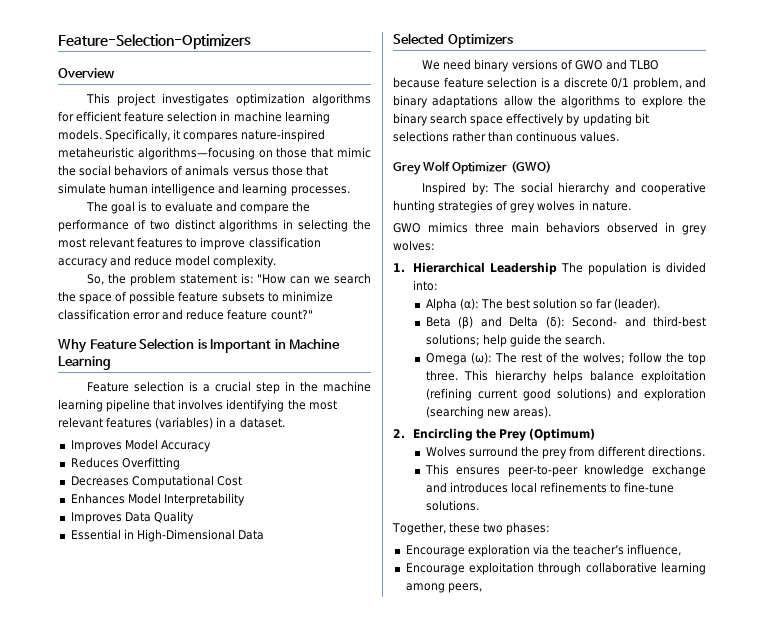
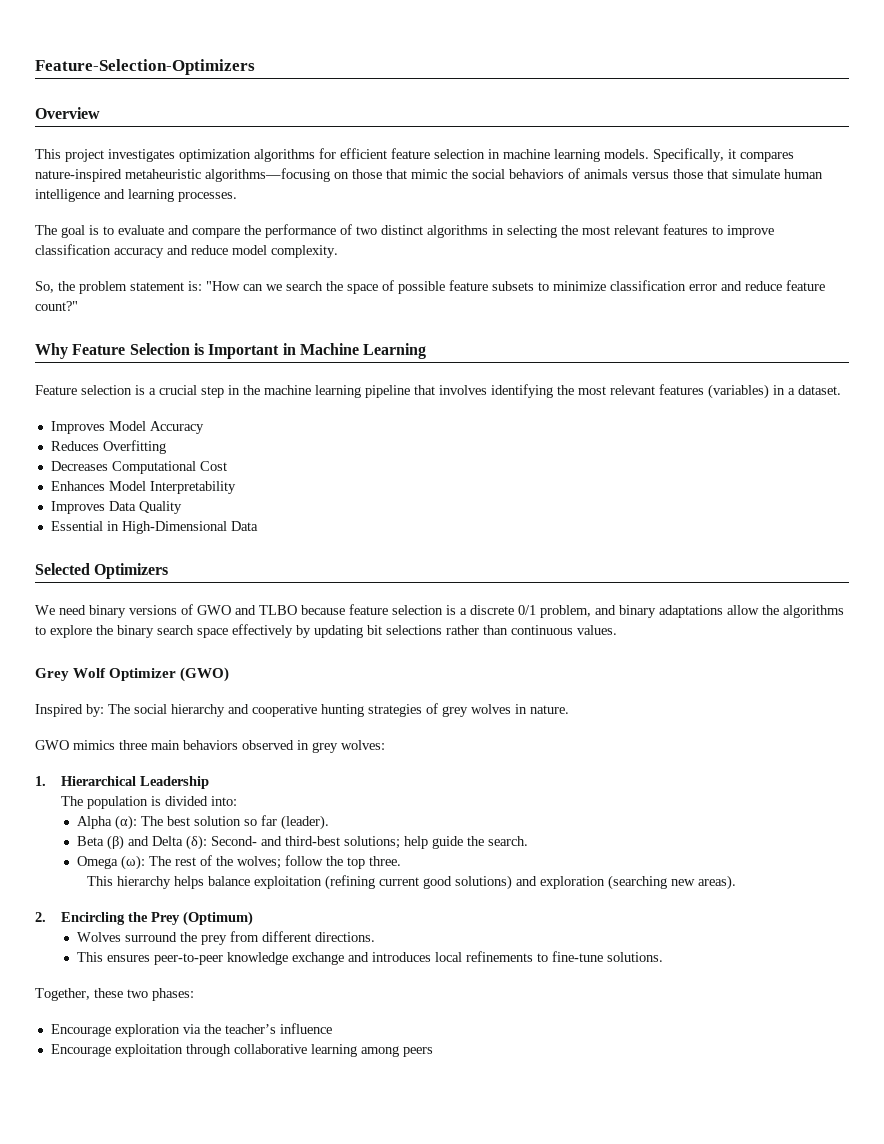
- 1. Hierarchical Leadership The population is divided into:
+ 1. Hierarchical Leadership
+ The population is divided into:
- Omega (ω): The rest of the wolves; follow the top three. This hierarchy helps balance exploitation (refining current good solutions) and exploration (searching new areas).
+ Omega (ω): The rest of the wolves; follow the top three.
+ This hierarchy helps balance exploitation (refining current good solutions) and exploration (searching new areas).
- Encourage exploration via the teacher’s influence,
+ Encourage exploration via the teacher’s influence
- Encourage exploitation through collaborative learning among peers,
+ Encourage exploitation through collaborative learning among peers

